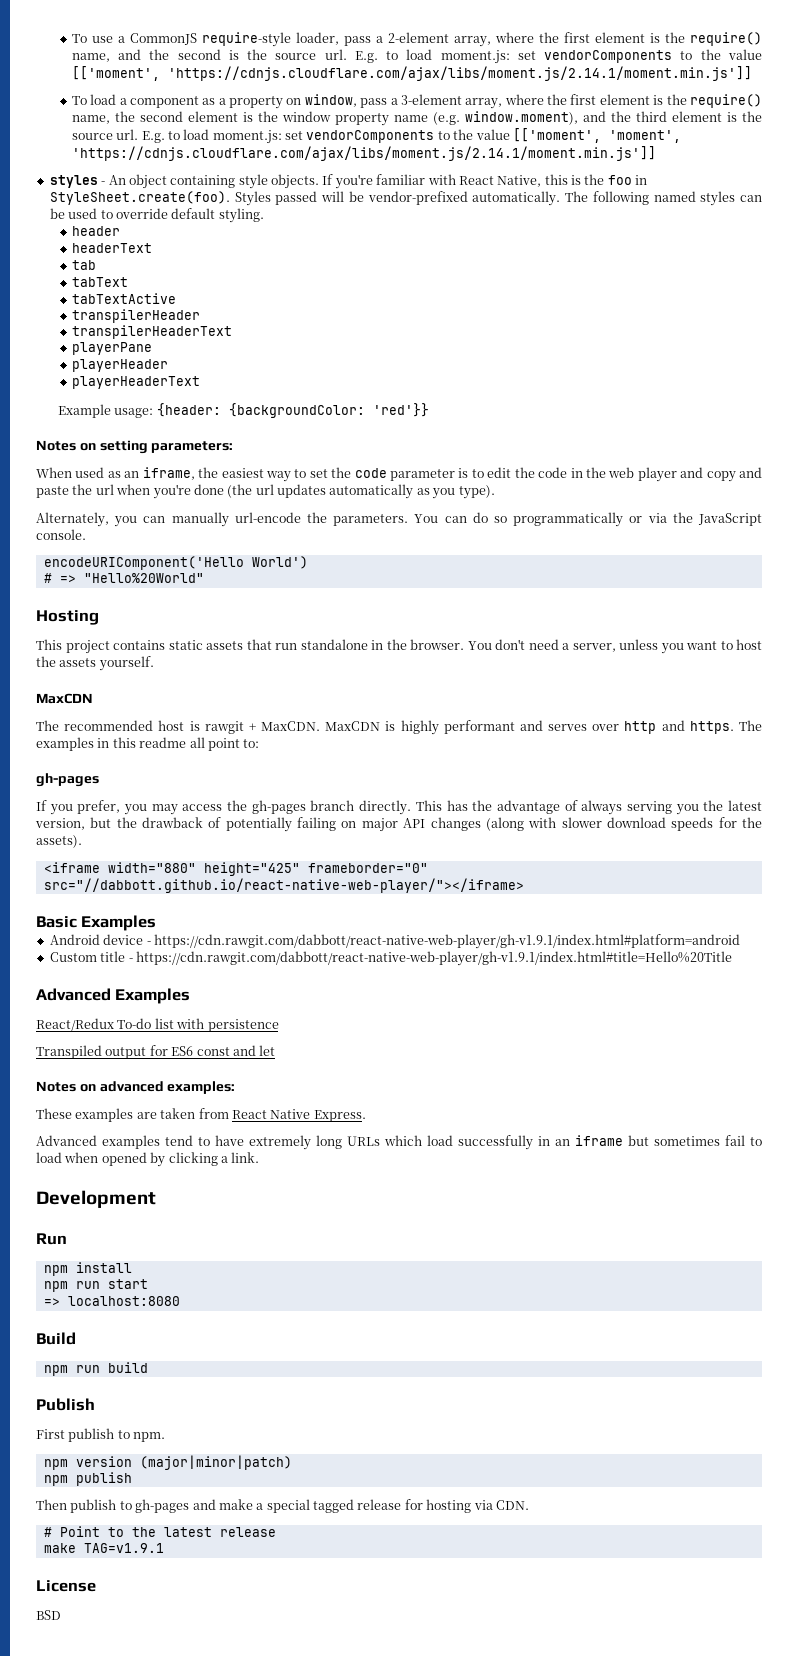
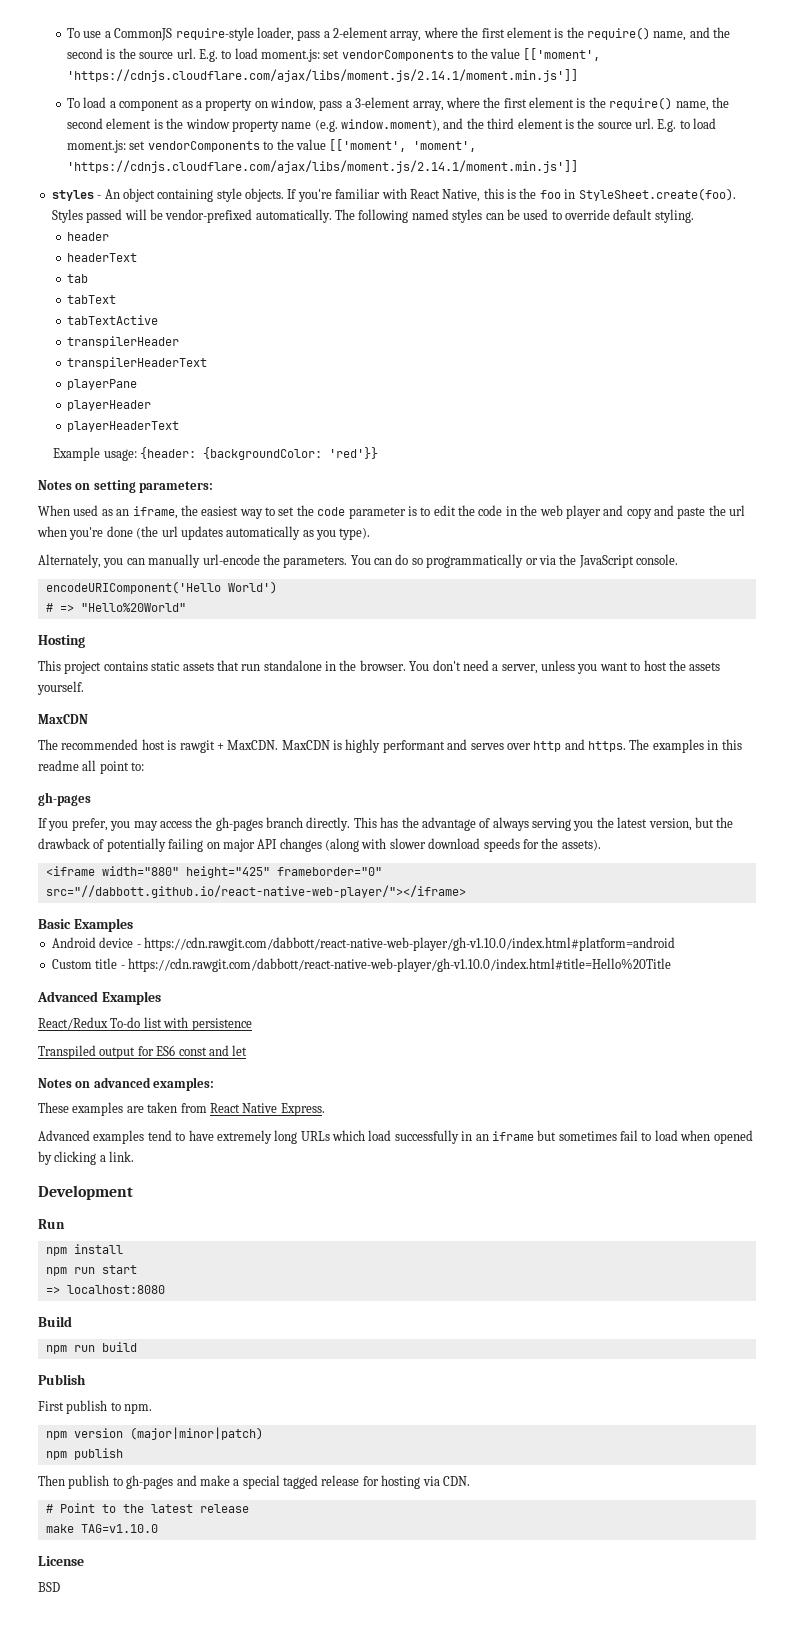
- Android device - https://cdn.rawgit.com/dabbott/react-native-web-player/gh-v1.9.1/index.html#platform=android
+ Android device - https://cdn.rawgit.com/dabbott/react-native-web-player/gh-v1.10.0/index.html#platform=android
- Custom title - https://cdn.rawgit.com/dabbott/react-native-web-player/gh-v1.9.1/index.html#title=Hello%20Title
+ Custom title - https://cdn.rawgit.com/dabbott/react-native-web-player/gh-v1.10.0/index.html#title=Hello%20Title
- make TAG=v1.9.1
+ make TAG=v1.10.0

